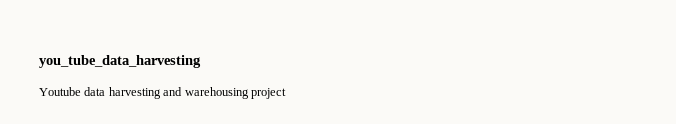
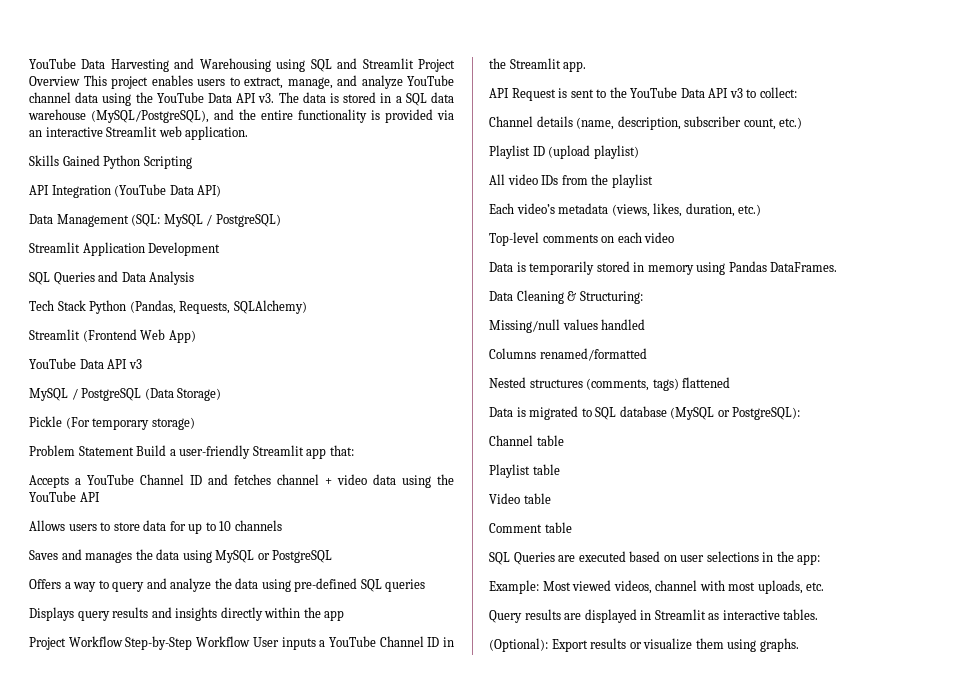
- you_tube_data_harvesting
- Youtube data harvesting and warehousing project
+ YouTube Data Harvesting and Warehousing using SQL and Streamlit Project Overview This project enables users to extract, manage, and analyze YouTube channel data using the YouTube Data API v3. The data is stored in a SQL data warehouse (MySQL/PostgreSQL), and the entire functionality is provided via an interactive Streamlit web application.
+ Skills Gained Python Scripting
+ API Integration (YouTube Data API)
+ Data Management (SQL: MySQL / PostgreSQL)
+ Streamlit Application Development
+ SQL Queries and Data Analysis
+ Tech Stack Python (Pandas, Requests, SQLAlchemy)
+ Streamlit (Frontend Web App)
+ YouTube Data API v3
+ MySQL / PostgreSQL (Data Storage)
+ Pickle (For temporary storage)
+ Problem Statement Build a user-friendly Streamlit app that:
+ Accepts a YouTube Channel ID and fetches channel + video data using the YouTube API
+ Allows users to store data for up to 10 channels
+ Saves and manages the data using MySQL or PostgreSQL
+ Offers a way to query and analyze the data using pre-defined SQL queries
+ Displays query results and insights directly within the app
+ Project Workflow Step-by-Step Workflow User inputs a YouTube Channel ID in the Streamlit app.
+ API Request is sent to the YouTube Data API v3 to collect:
+ Channel details (name, description, subscriber count, etc.)
+ Playlist ID (upload playlist)
+ All video IDs from the playlist
+ Each video’s metadata (views, likes, duration, etc.)
+ Top-level comments on each video
+ Data is temporarily stored in memory using Pandas DataFrames.
+ Data Cleaning & Structuring:
+ Missing/null values handled
+ Columns renamed/formatted
+ Nested structures (comments, tags) flattened
+ Data is migrated to SQL database (MySQL or PostgreSQL):
+ Channel table
+ Playlist table
+ Video table
+ Comment table
+ SQL Queries are executed based on user selections in the app:
+ Example: Most viewed videos, channel with most uploads, etc.
+ Query results are displayed in Streamlit as interactive tables.
+ (Optional): Export results or visualize them using graphs.

